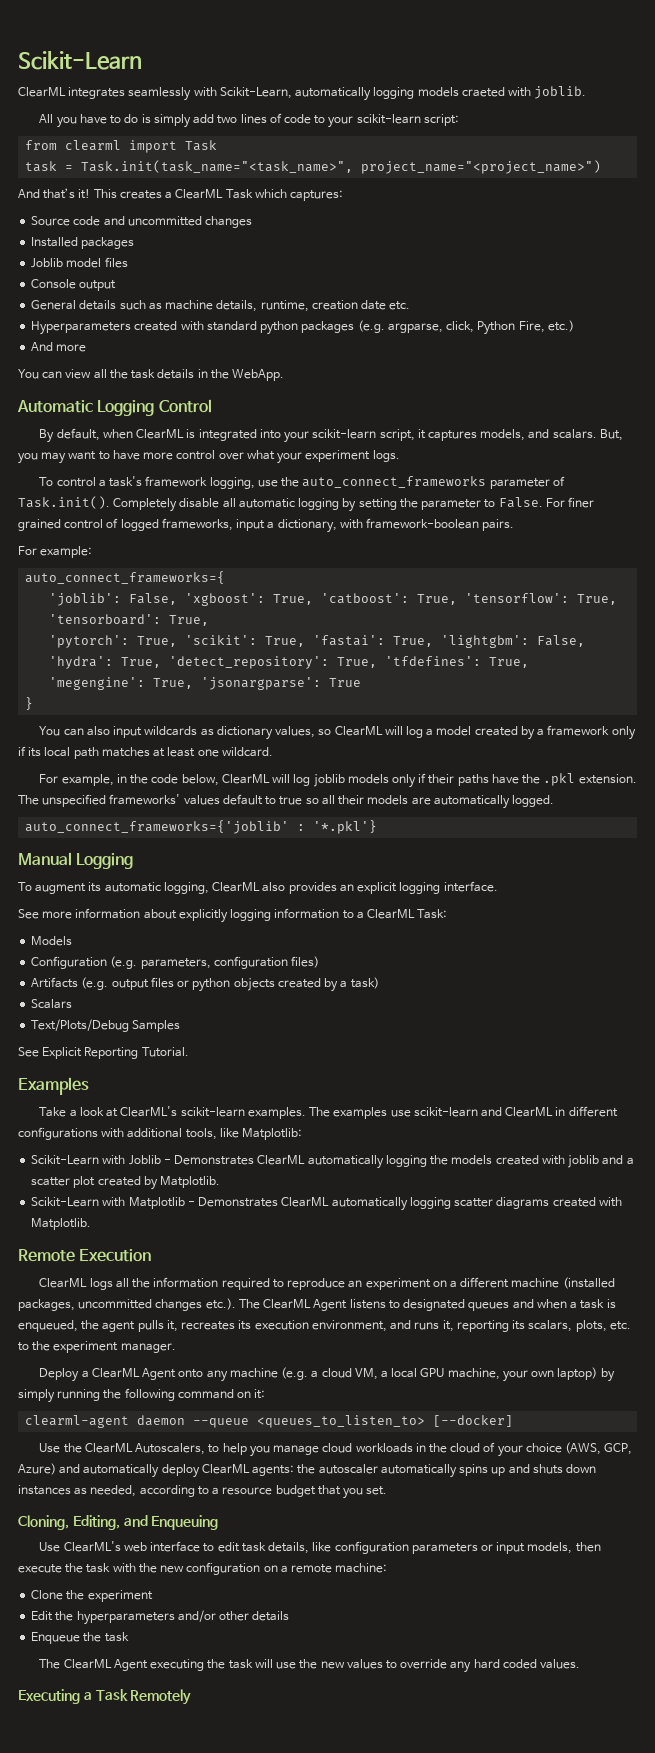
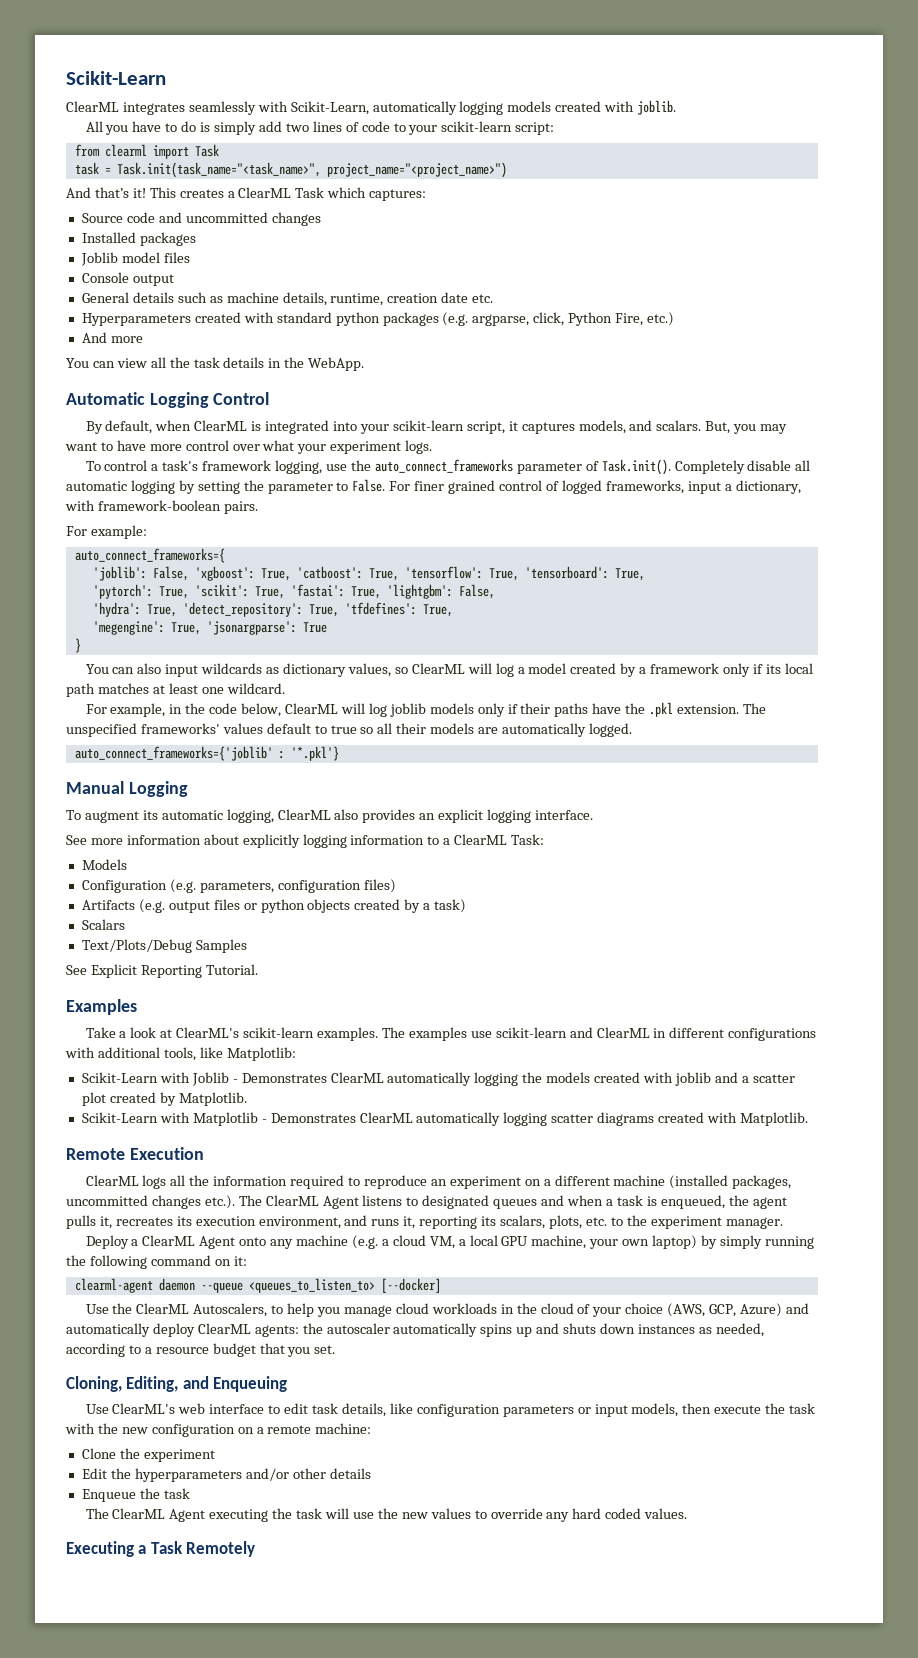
- ClearML integrates seamlessly with Scikit-Learn, automatically logging models craeted with joblib.
+ ClearML integrates seamlessly with Scikit-Learn, automatically logging models created with joblib.

